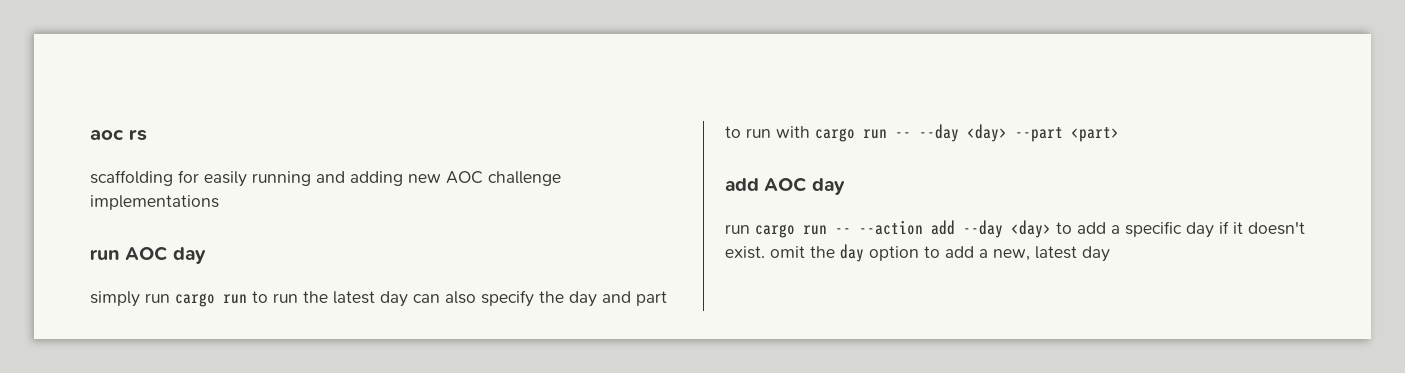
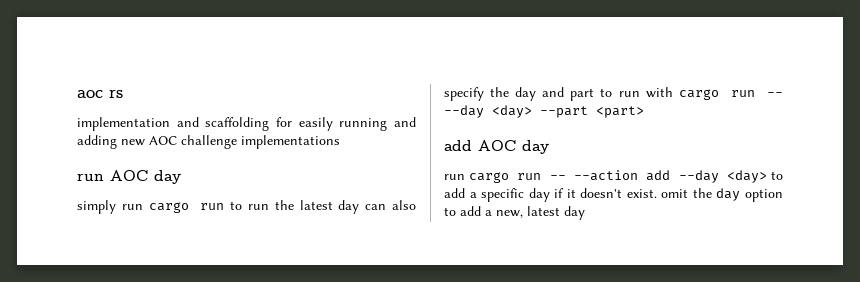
- scaffolding for easily running and adding new AOC challenge implementations
+ implementation and scaffolding for easily running and adding new AOC challenge implementations

